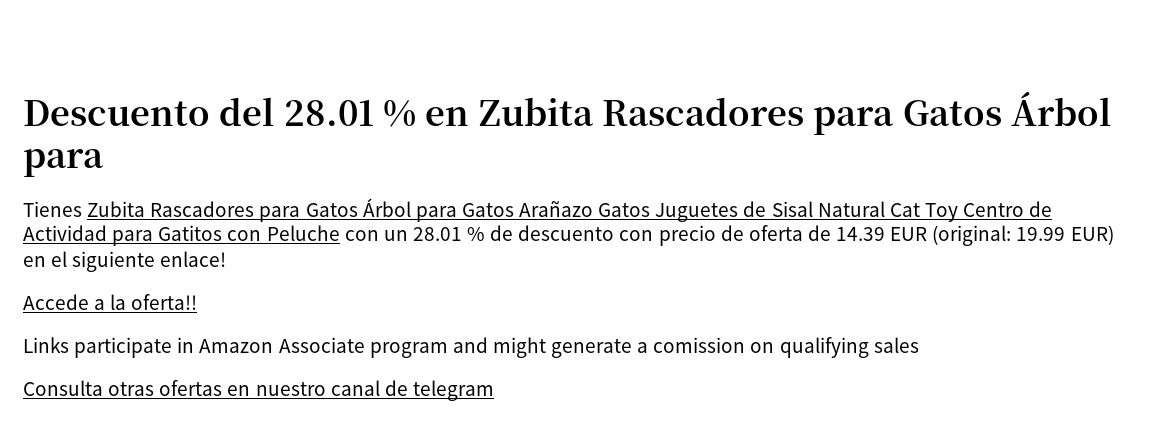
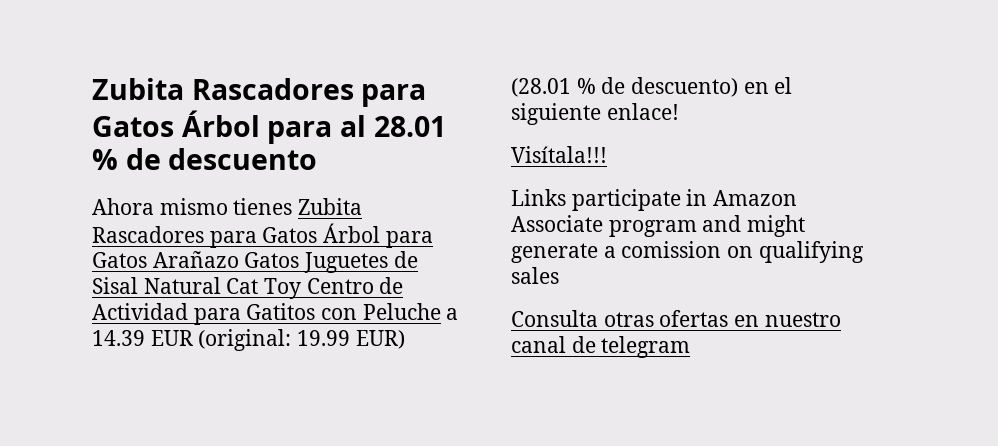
- Descuento del 28.01 % en Zubita Rascadores para Gatos Árbol para
- Tienes Zubita Rascadores para Gatos Árbol para Gatos Arañazo Gatos Juguetes de Sisal Natural Cat Toy Centro de Actividad para Gatitos con Peluche con un 28.01 % de descuento con precio de oferta de 14.39 EUR (original: 19.99 EUR) en el siguiente enlace!
+ Zubita Rascadores para Gatos Árbol para al 28.01 % de descuento
+ Ahora mismo tienes Zubita Rascadores para Gatos Árbol para Gatos Arañazo Gatos Juguetes de Sisal Natural Cat Toy Centro de Actividad para Gatitos con Peluche a 14.39 EUR (original: 19.99 EUR) (28.01 % de descuento) en el siguiente enlace!
- Accede a la oferta!!
+ Visítala!!!

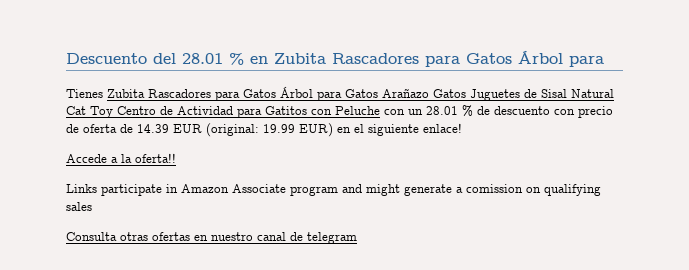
- Zubita Rascadores para Gatos Árbol para al 28.01 % de descuento
- Ahora mismo tienes Zubita Rascadores para Gatos Árbol para Gatos Arañazo Gatos Juguetes de Sisal Natural Cat Toy Centro de Actividad para Gatitos con Peluche a 14.39 EUR (original: 19.99 EUR) (28.01 % de descuento) en el siguiente enlace!
+ Descuento del 28.01 % en Zubita Rascadores para Gatos Árbol para
+ Tienes Zubita Rascadores para Gatos Árbol para Gatos Arañazo Gatos Juguetes de Sisal Natural Cat Toy Centro de Actividad para Gatitos con Peluche con un 28.01 % de descuento con precio de oferta de 14.39 EUR (original: 19.99 EUR) en el siguiente enlace!
- Visítala!!!
+ Accede a la oferta!!

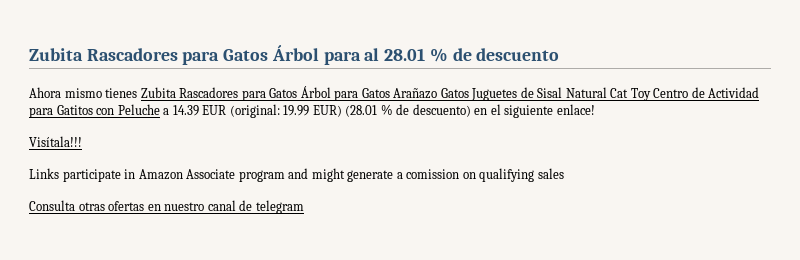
- Descuento del 28.01 % en Zubita Rascadores para Gatos Árbol para
- Tienes Zubita Rascadores para Gatos Árbol para Gatos Arañazo Gatos Juguetes de Sisal Natural Cat Toy Centro de Actividad para Gatitos con Peluche con un 28.01 % de descuento con precio de oferta de 14.39 EUR (original: 19.99 EUR) en el siguiente enlace!
+ Zubita Rascadores para Gatos Árbol para al 28.01 % de descuento
+ Ahora mismo tienes Zubita Rascadores para Gatos Árbol para Gatos Arañazo Gatos Juguetes de Sisal Natural Cat Toy Centro de Actividad para Gatitos con Peluche a 14.39 EUR (original: 19.99 EUR) (28.01 % de descuento) en el siguiente enlace!
- Accede a la oferta!!
+ Visítala!!!

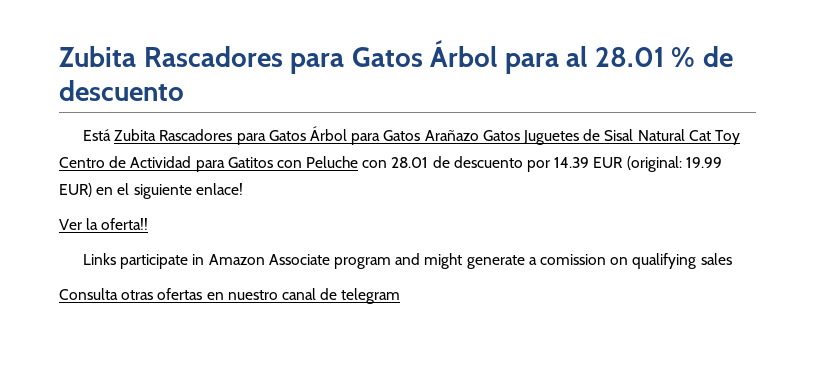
- Ahora mismo tienes Zubita Rascadores para Gatos Árbol para Gatos Arañazo Gatos Juguetes de Sisal Natural Cat Toy Centro de Actividad para Gatitos con Peluche a 14.39 EUR (original: 19.99 EUR) (28.01 % de descuento) en el siguiente enlace!
+ Está Zubita Rascadores para Gatos Árbol para Gatos Arañazo Gatos Juguetes de Sisal Natural Cat Toy Centro de Actividad para Gatitos con Peluche con 28.01 de descuento por 14.39 EUR (original: 19.99 EUR) en el siguiente enlace!
- Visítala!!!
+ Ver la oferta!!

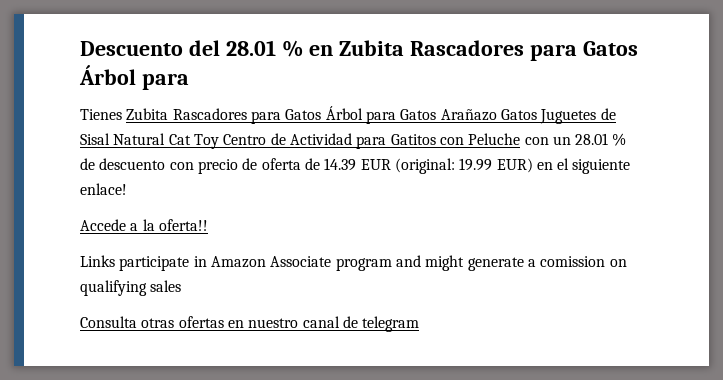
- Zubita Rascadores para Gatos Árbol para al 28.01 % de descuento
- Está Zubita Rascadores para Gatos Árbol para Gatos Arañazo Gatos Juguetes de Sisal Natural Cat Toy Centro de Actividad para Gatitos con Peluche con 28.01 de descuento por 14.39 EUR (original: 19.99 EUR) en el siguiente enlace!
+ Descuento del 28.01 % en Zubita Rascadores para Gatos Árbol para
+ Tienes Zubita Rascadores para Gatos Árbol para Gatos Arañazo Gatos Juguetes de Sisal Natural Cat Toy Centro de Actividad para Gatitos con Peluche con un 28.01 % de descuento con precio de oferta de 14.39 EUR (original: 19.99 EUR) en el siguiente enlace!
- Ver la oferta!!
+ Accede a la oferta!!

